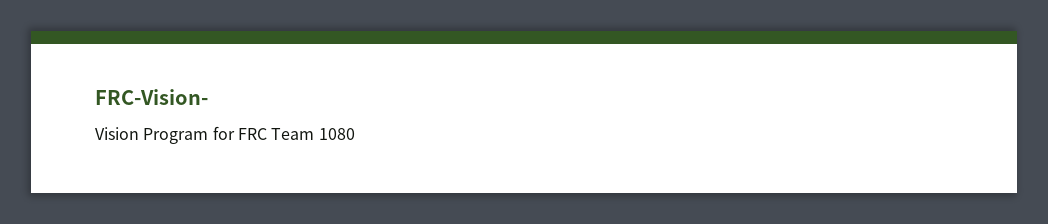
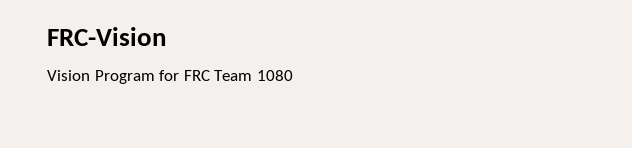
- FRC-Vision-
+ FRC-Vision

